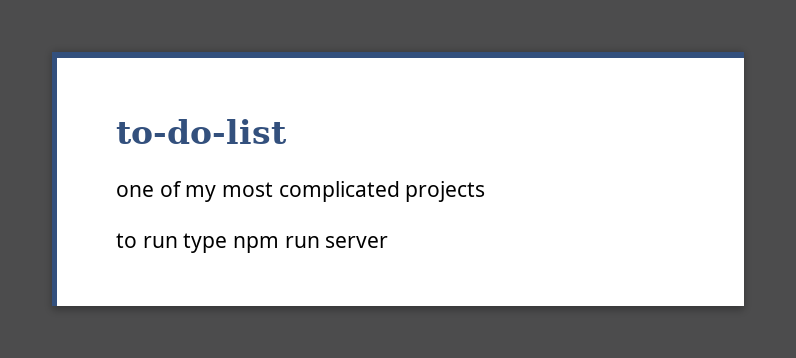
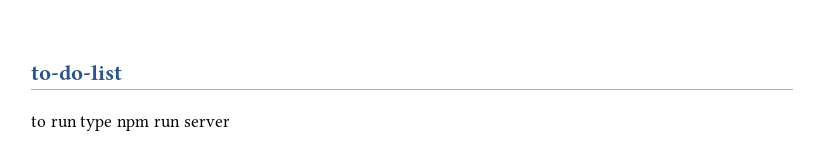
- one of my most complicated projects

